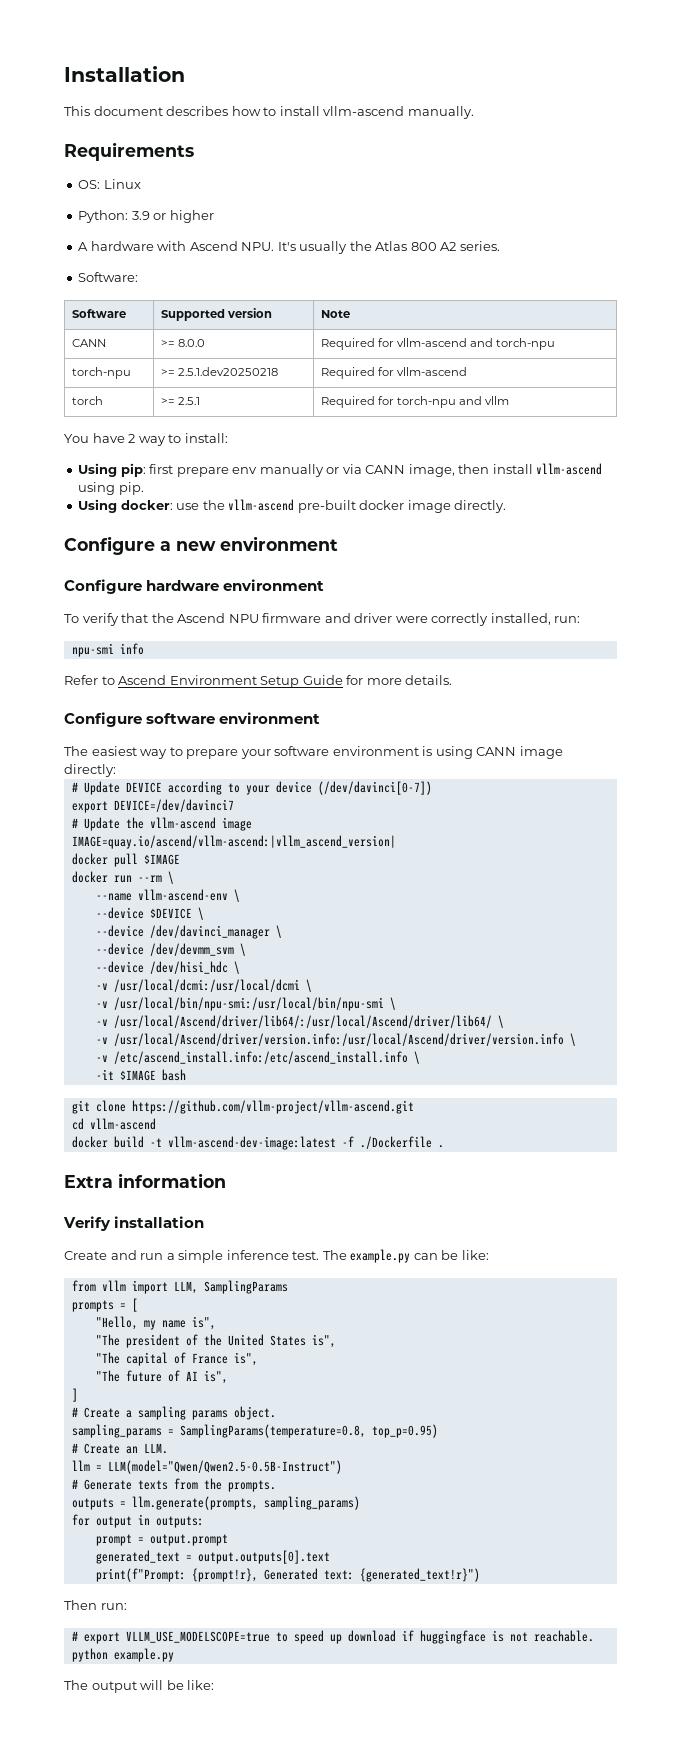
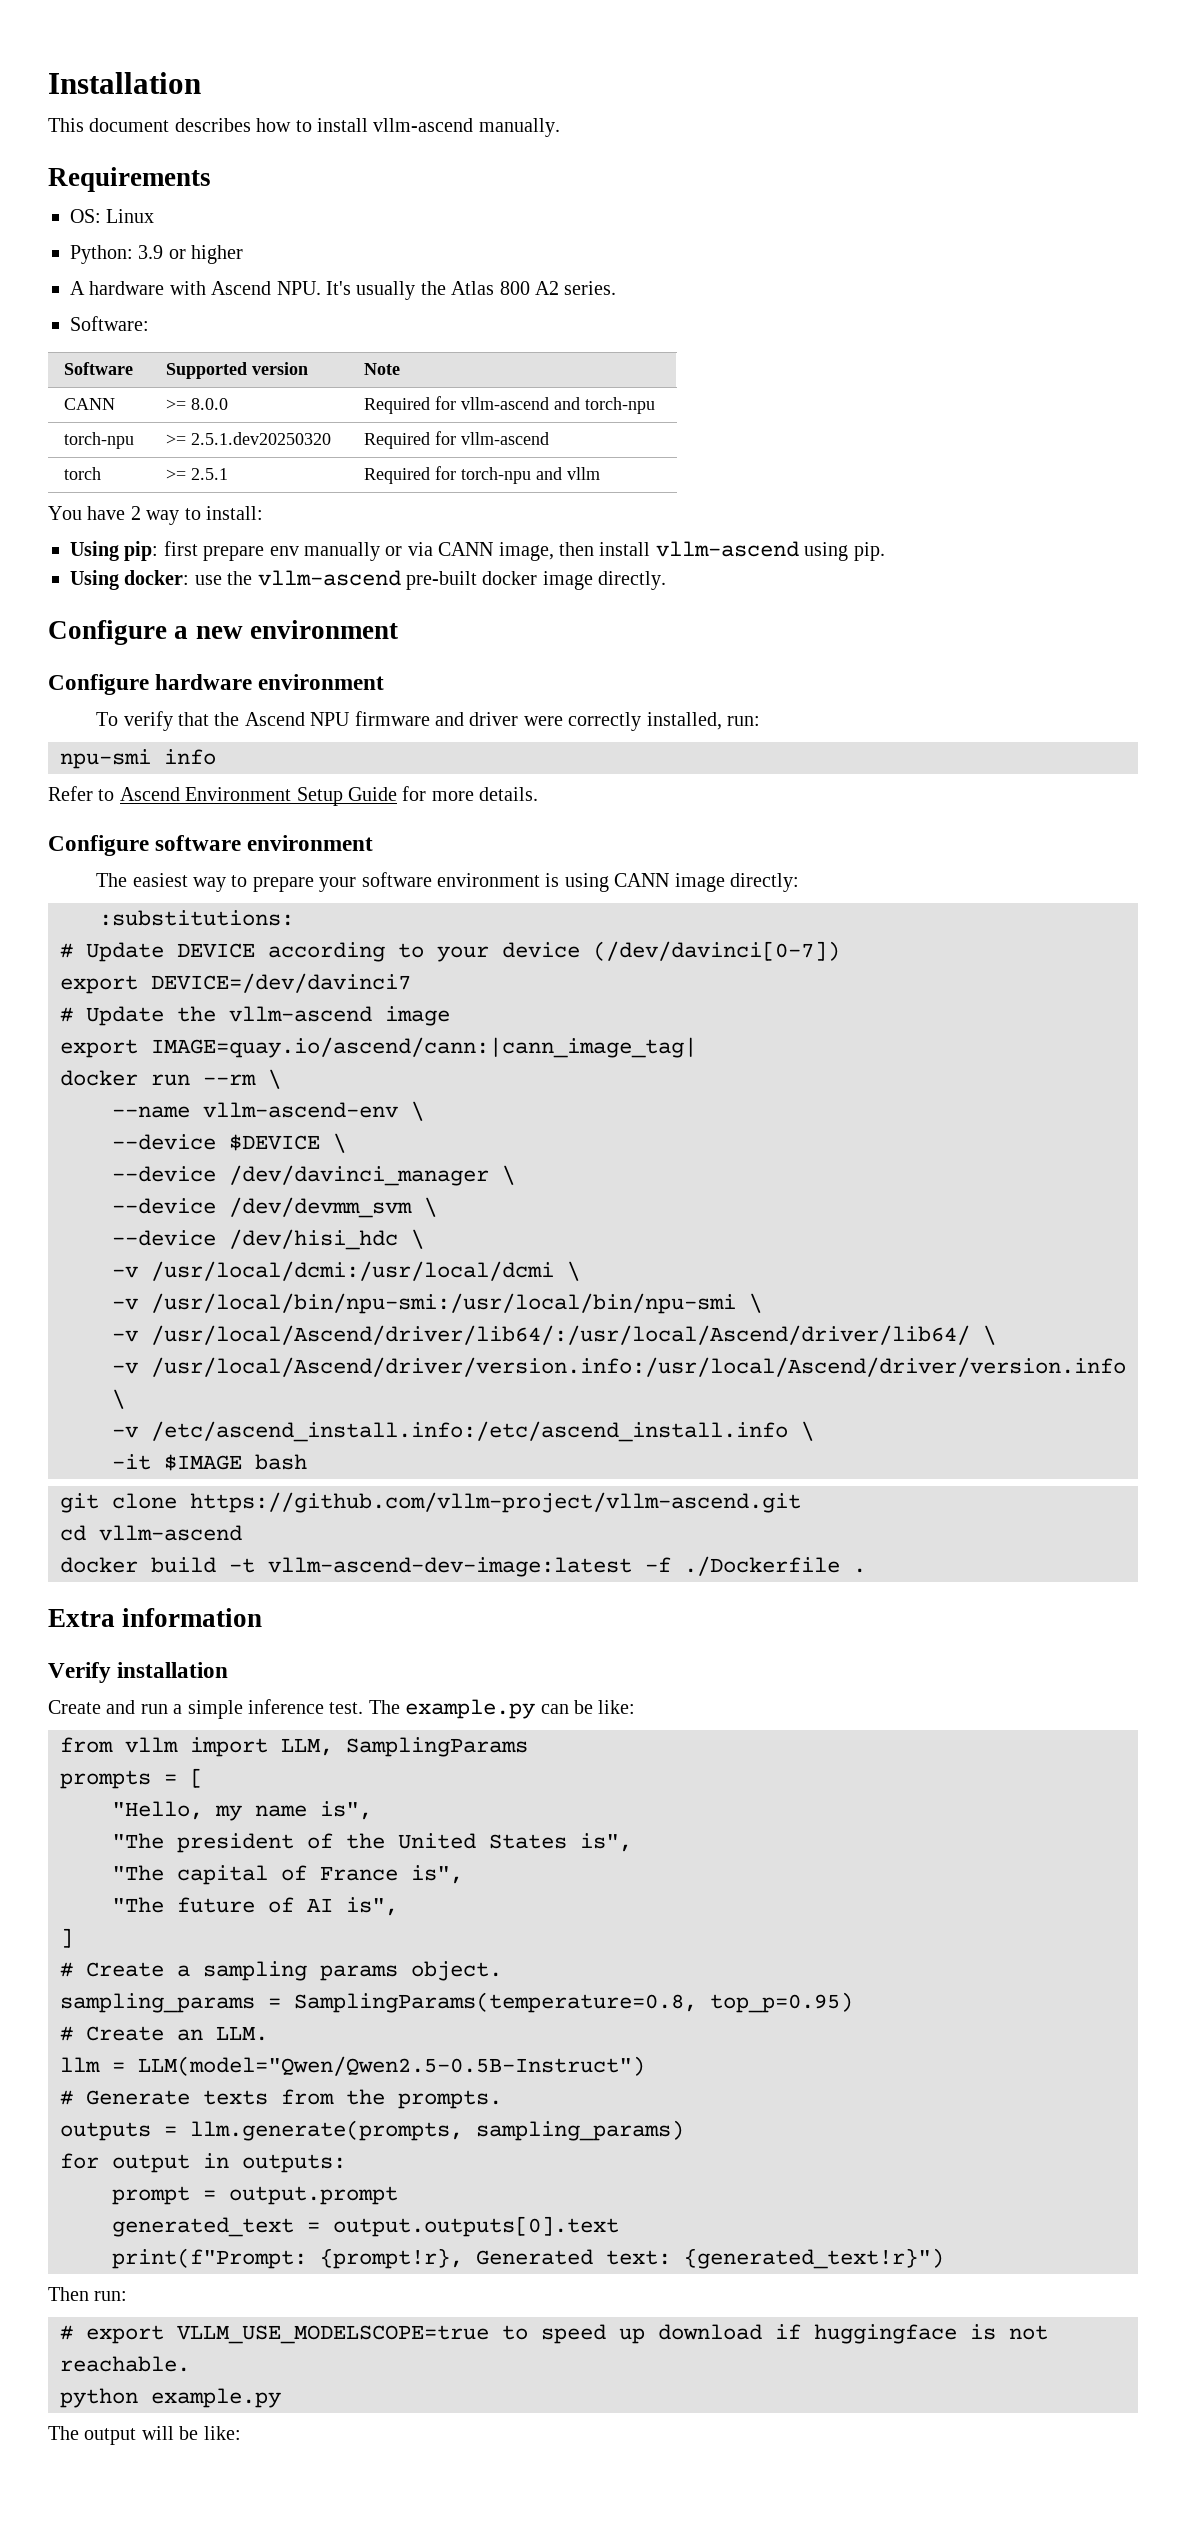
- torch-npu | >= 2.5.1.dev20250218 | Required for vllm-ascend
+ torch-npu | >= 2.5.1.dev20250320 | Required for vllm-ascend
+ :substitutions:
- IMAGE=quay.io/ascend/vllm-ascend:|vllm_ascend_version|
- docker pull $IMAGE
+ export IMAGE=quay.io/ascend/cann:|cann_image_tag|

